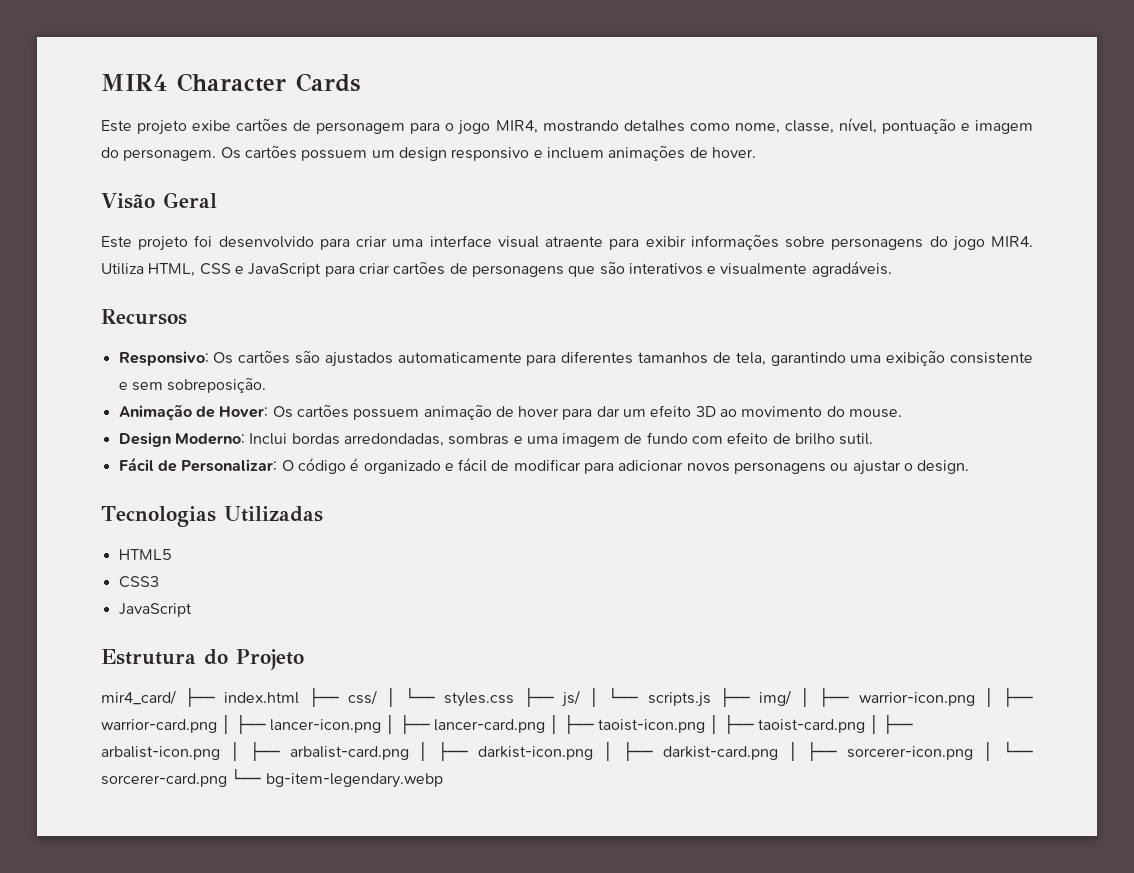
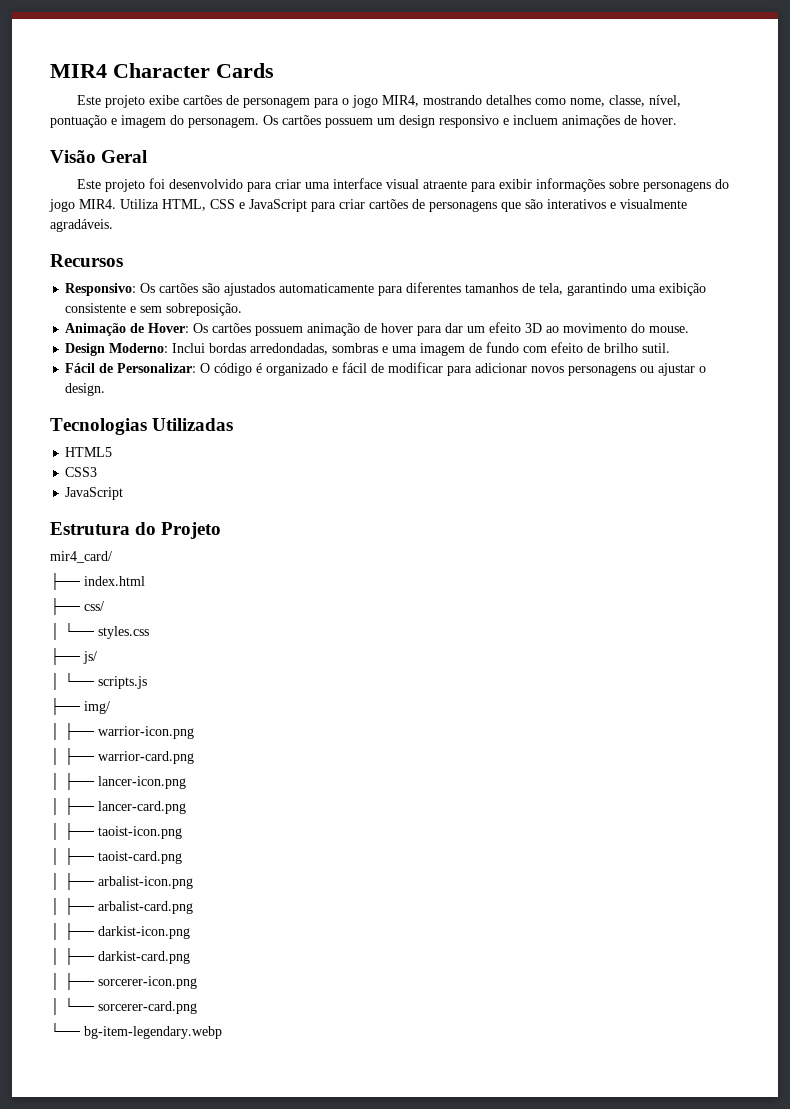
- mir4_card/ ├── index.html ├── css/ │ └── styles.css ├── js/ │ └── scripts.js ├── img/ │ ├── warrior-icon.png │ ├── warrior-card.png │ ├── lancer-icon.png │ ├── lancer-card.png │ ├── taoist-icon.png │ ├── taoist-card.png │ ├── arbalist-icon.png │ ├── arbalist-card.png │ ├── darkist-icon.png │ ├── darkist-card.png │ ├── sorcerer-icon.png │ └── sorcerer-card.png └── bg-item-legendary.webp
+ mir4_card/
+ ├── index.html
+ ├── css/
+ │ └── styles.css
+ ├── js/
+ │ └── scripts.js
+ ├── img/
+ │ ├── warrior-icon.png
+ │ ├── warrior-card.png
+ │ ├── lancer-icon.png
+ │ ├── lancer-card.png
+ │ ├── taoist-icon.png
+ │ ├── taoist-card.png
+ │ ├── arbalist-icon.png
+ │ ├── arbalist-card.png
+ │ ├── darkist-icon.png
+ │ ├── darkist-card.png
+ │ ├── sorcerer-icon.png
+ │ └── sorcerer-card.png
+ └── bg-item-legendary.webp

